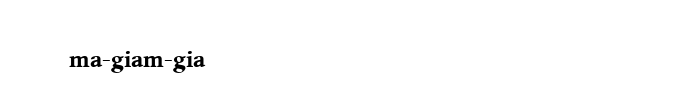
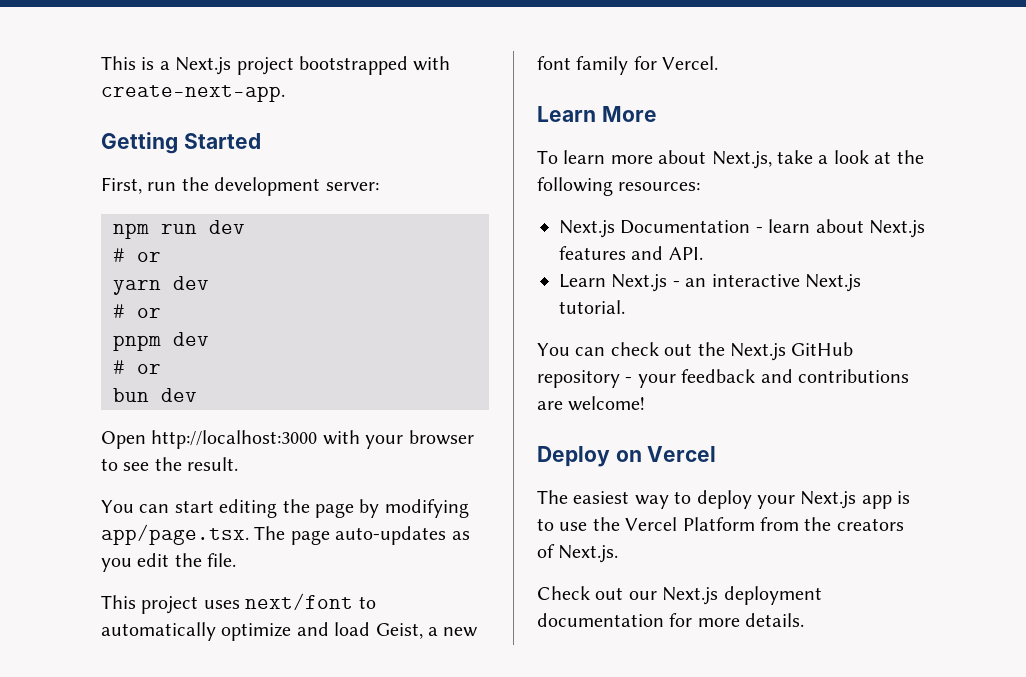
- ma-giam-gia
+ This is a Next.js project bootstrapped with create-next-app.
+ Getting Started
+ First, run the development server:
+ npm run dev
+ # or
+ yarn dev
+ # or
+ pnpm dev
+ # or
+ bun dev
+ Open http://localhost:3000 with your browser to see the result.
+ You can start editing the page by modifying app/page.tsx. The page auto-updates as you edit the file.
+ This project uses next/font to automatically optimize and load Geist, a new font family for Vercel.
+ Learn More
+ To learn more about Next.js, take a look at the following resources:
+ Next.js Documentation - learn about Next.js features and API.
+ Learn Next.js - an interactive Next.js tutorial.
+ You can check out the Next.js GitHub repository - your feedback and contributions are welcome!
+ Deploy on Vercel
+ The easiest way to deploy your Next.js app is to use the Vercel Platform from the creators of Next.js.
+ Check out our Next.js deployment documentation for more details.

